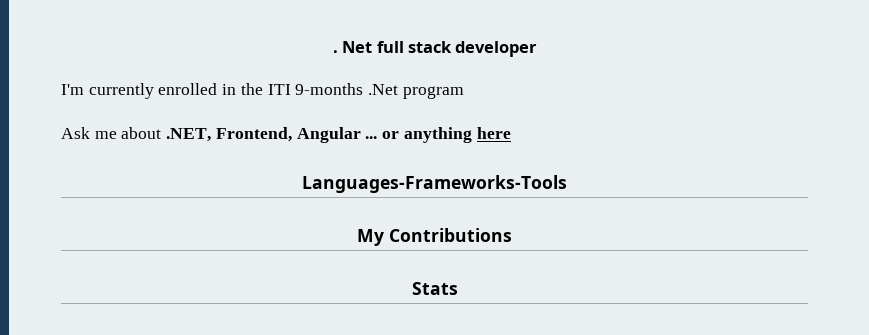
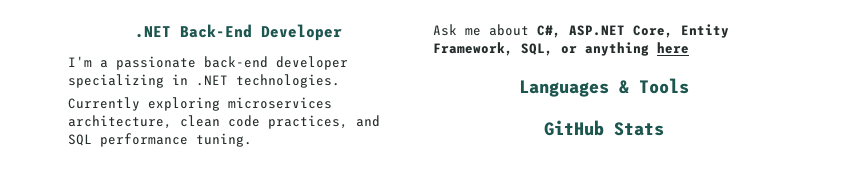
- . Net full stack developer
- I'm currently enrolled in the ITI 9-months .Net program
- Ask me about .NET, Frontend, Angular ... or anything here
+ .NET Back-End Developer
+ I'm a passionate back-end developer specializing in .NET technologies.
+ Currently exploring microservices architecture, clean code practices, and SQL performance tuning.
+ Ask me about C#, ASP.NET Core, Entity Framework, SQL, or anything here
- Languages-Frameworks-Tools
- My Contributions
- Stats
+ Languages & Tools
+ GitHub Stats

